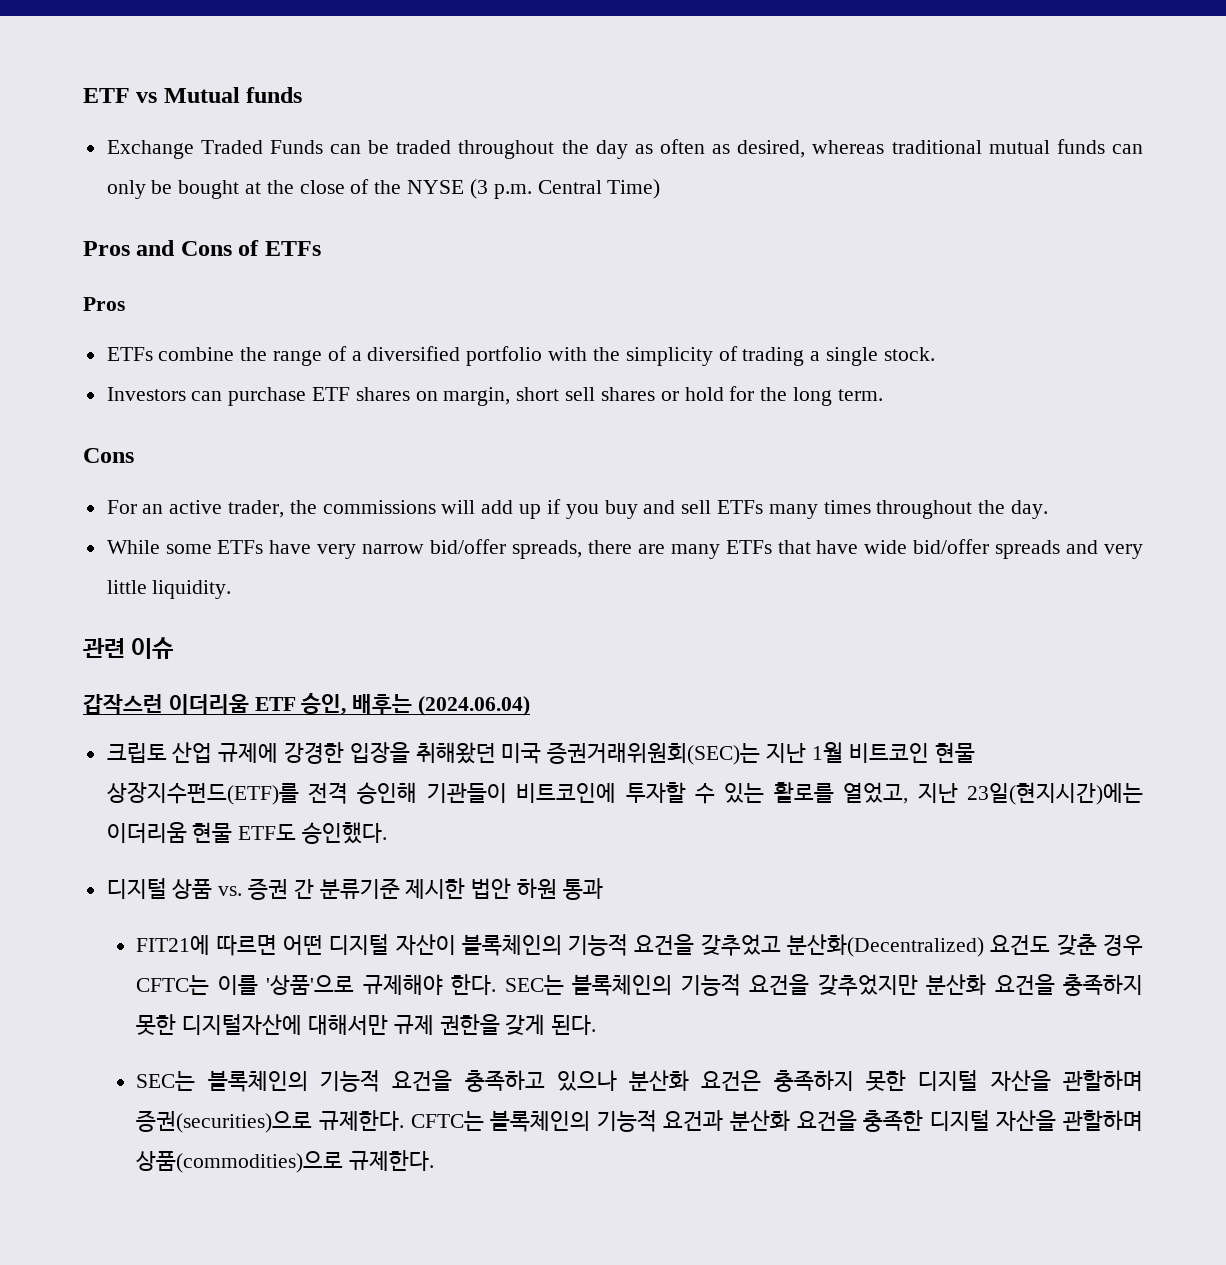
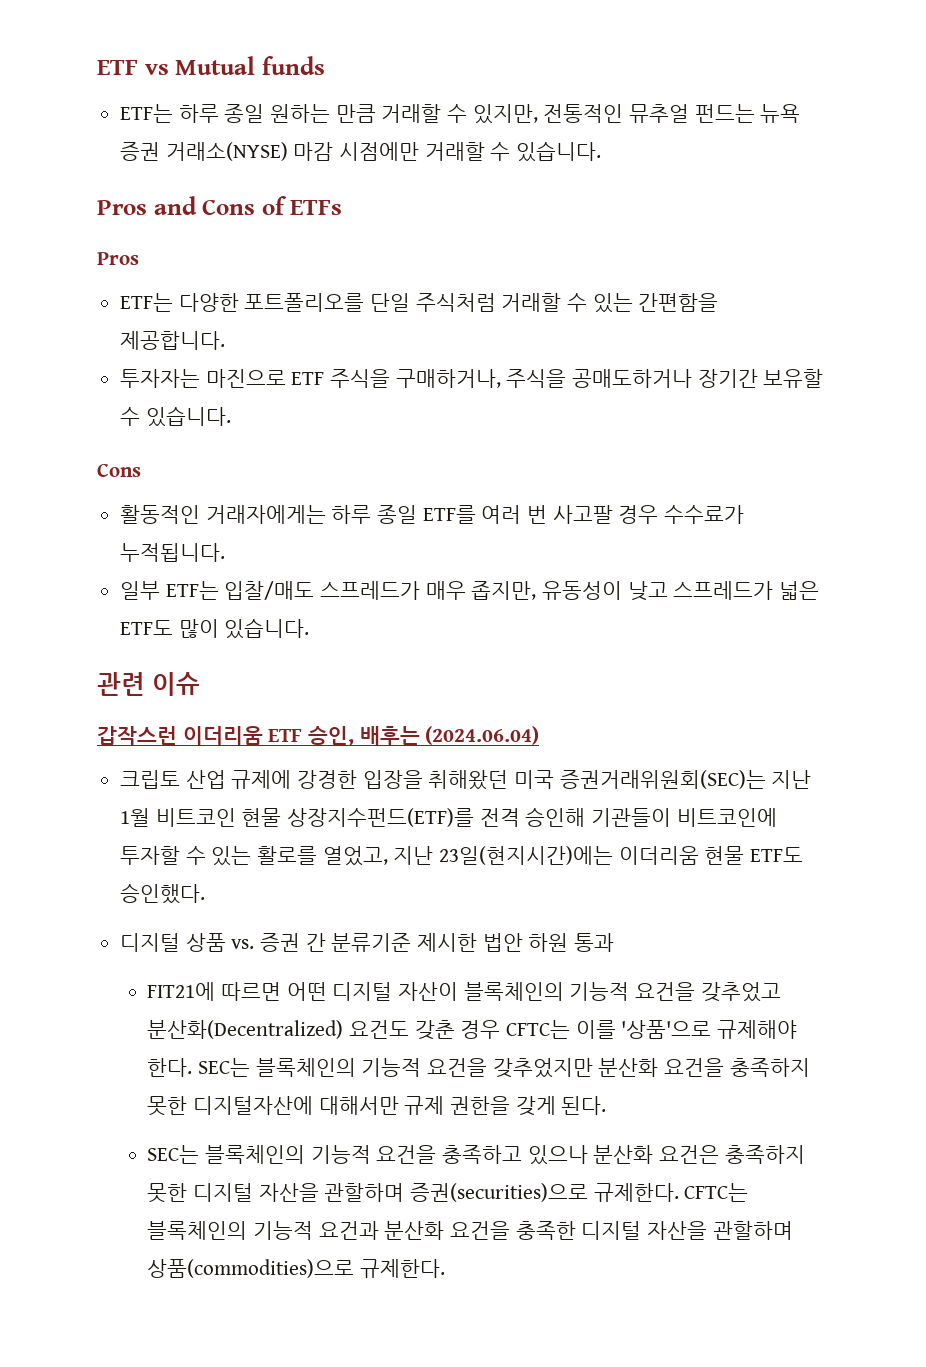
- Exchange Traded Funds can be traded throughout the day as often as desired, whereas traditional mutual funds can only be bought at the close of the NYSE (3 p.m. Central Time)
+ ETF는 하루 종일 원하는 만큼 거래할 수 있지만, 전통적인 뮤추얼 펀드는 뉴욕 증권 거래소(NYSE) 마감 시점에만 거래할 수 있습니다.
- ETFs combine the range of a diversified portfolio with the simplicity of trading a single stock.
- Investors can purchase ETF shares on margin, short sell shares or hold for the long term.
+ ETF는 다양한 포트폴리오를 단일 주식처럼 거래할 수 있는 간편함을 제공합니다.
+ 투자자는 마진으로 ETF 주식을 구매하거나, 주식을 공매도하거나 장기간 보유할 수 있습니다.
  Cons
- For an active trader, the commissions will add up if you buy and sell ETFs many times throughout the day.
- While some ETFs have very narrow bid/offer spreads, there are many ETFs that have wide bid/offer spreads and very little liquidity.
+ 활동적인 거래자에게는 하루 종일 ETF를 여러 번 사고팔 경우 수수료가 누적됩니다.
+ 일부 ETF는 입찰/매도 스프레드가 매우 좁지만, 유동성이 낮고 스프레드가 넓은 ETF도 많이 있습니다.

